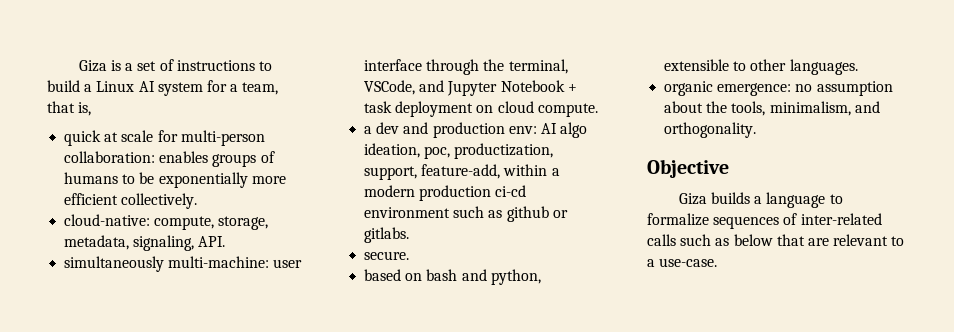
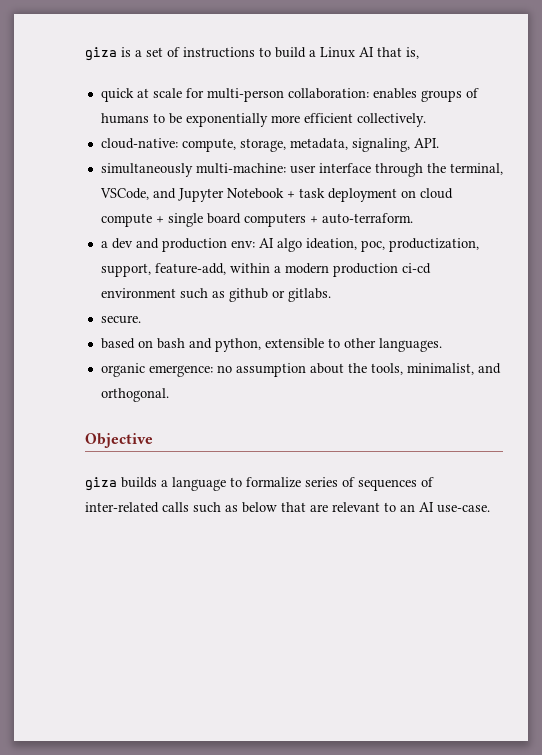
- Giza is a set of instructions to build a Linux AI system for a team, that is,
+ giza is a set of instructions to build a Linux AI that is,
- simultaneously multi-machine: user interface through the terminal, VSCode, and Jupyter Notebook + task deployment on cloud compute.
+ simultaneously multi-machine: user interface through the terminal, VSCode, and Jupyter Notebook + task deployment on cloud compute + single board computers + auto-terraform.
- organic emergence: no assumption about the tools, minimalism, and orthogonality.
+ organic emergence: no assumption about the tools, minimalist, and orthogonal.
- Giza builds a language to formalize sequences of inter-related calls such as below that are relevant to a use-case.
+ giza builds a language to formalize series of sequences of inter-related calls such as below that are relevant to an AI use-case.

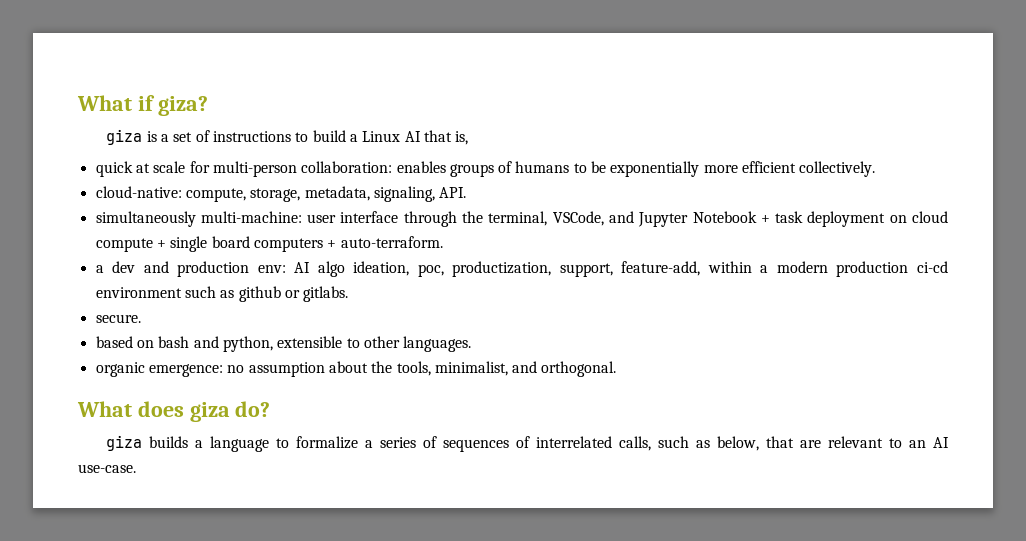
+ What if giza?
- Objective
+ What does giza do?
- giza builds a language to formalize series of sequences of inter-related calls such as below that are relevant to an AI use-case.
+ giza builds a language to formalize a series of sequences of interrelated calls, such as below, that are relevant to an AI use-case.

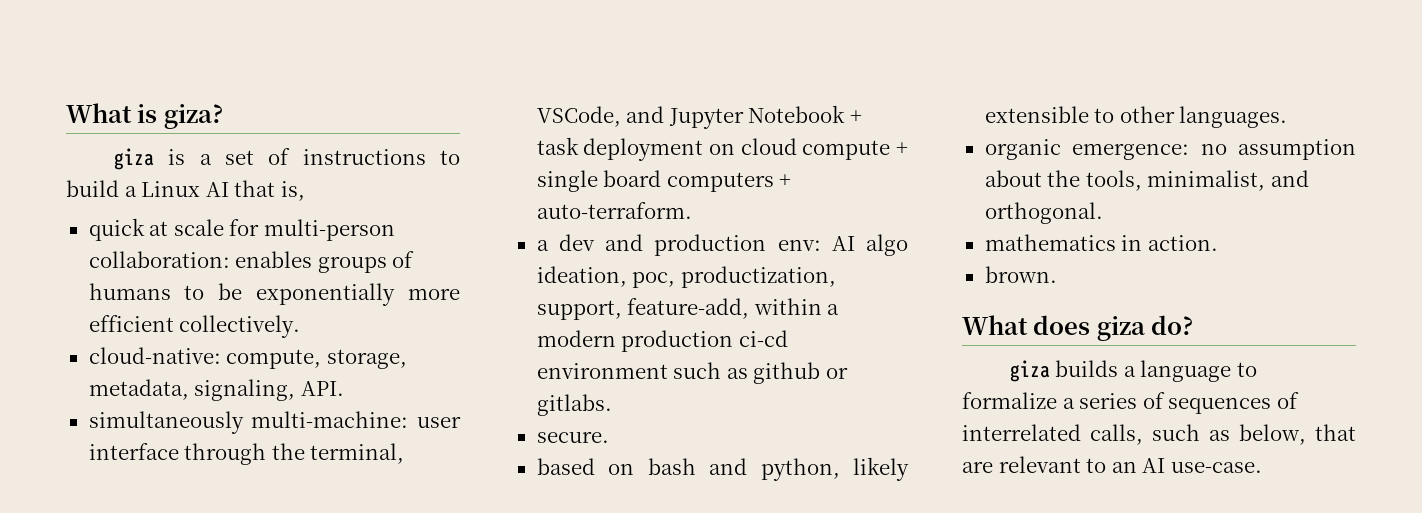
- What if giza?
+ What is giza?
- based on bash and python, extensible to other languages.
+ based on bash and python, likely extensible to other languages.
+ mathematics in action.
+ brown.

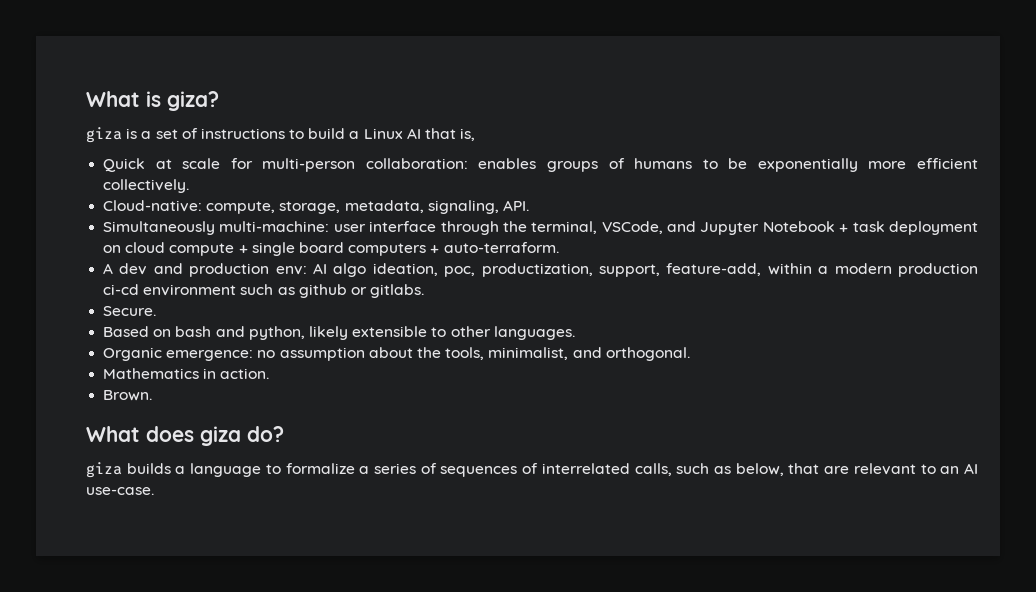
- quick at scale for multi-person collaboration: enables groups of humans to be exponentially more efficient collectively.
+ Quick at scale for multi-person collaboration: enables groups of humans to be exponentially more efficient collectively.
- cloud-native: compute, storage, metadata, signaling, API.
+ Cloud-native: compute, storage, metadata, signaling, API.
- simultaneously multi-machine: user interface through the terminal, VSCode, and Jupyter Notebook + task deployment on cloud compute + single board computers + auto-terraform.
+ Simultaneously multi-machine: user interface through the terminal, VSCode, and Jupyter Notebook + task deployment on cloud compute + single board computers + auto-terraform.
- a dev and production env: AI algo ideation, poc, productization, support, feature-add, within a modern production ci-cd environment such as github or gitlabs.
+ A dev and production env: AI algo ideation, poc, productization, support, feature-add, within a modern production ci-cd environment such as github or gitlabs.
- secure.
- based on bash and python, likely extensible to other languages.
+ Secure.
+ Based on bash and python, likely extensible to other languages.
- organic emergence: no assumption about the tools, minimalist, and orthogonal.
+ Organic emergence: no assumption about the tools, minimalist, and orthogonal.
- mathematics in action.
+ Mathematics in action.
- brown.
+ Brown.

